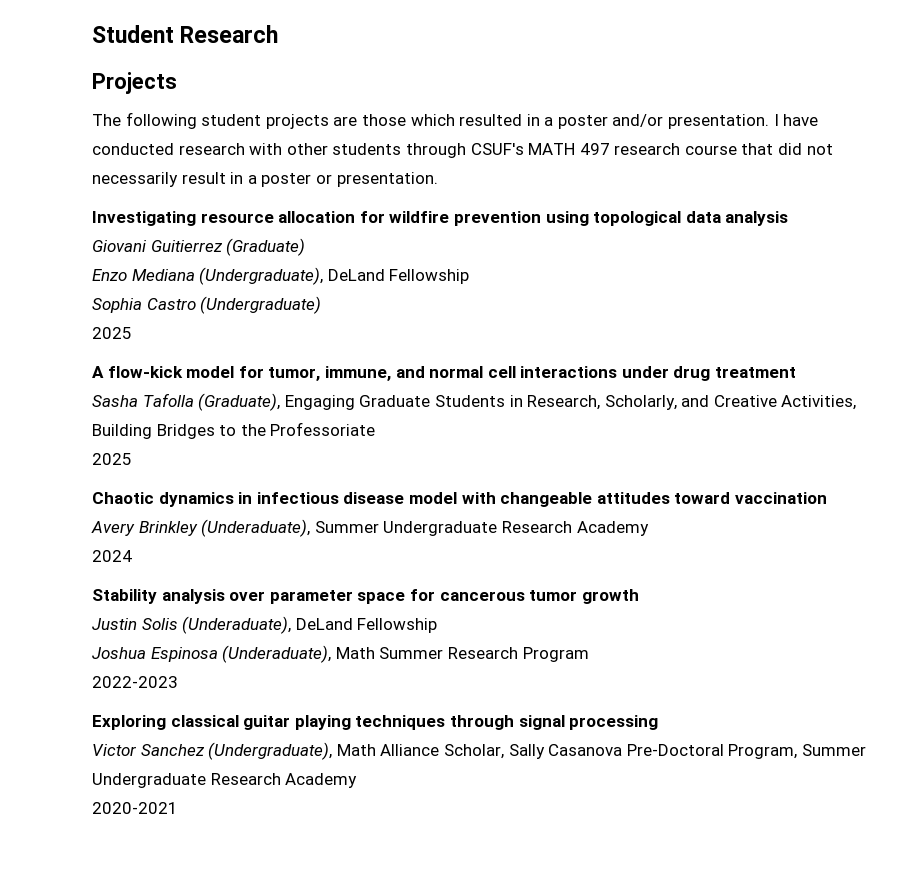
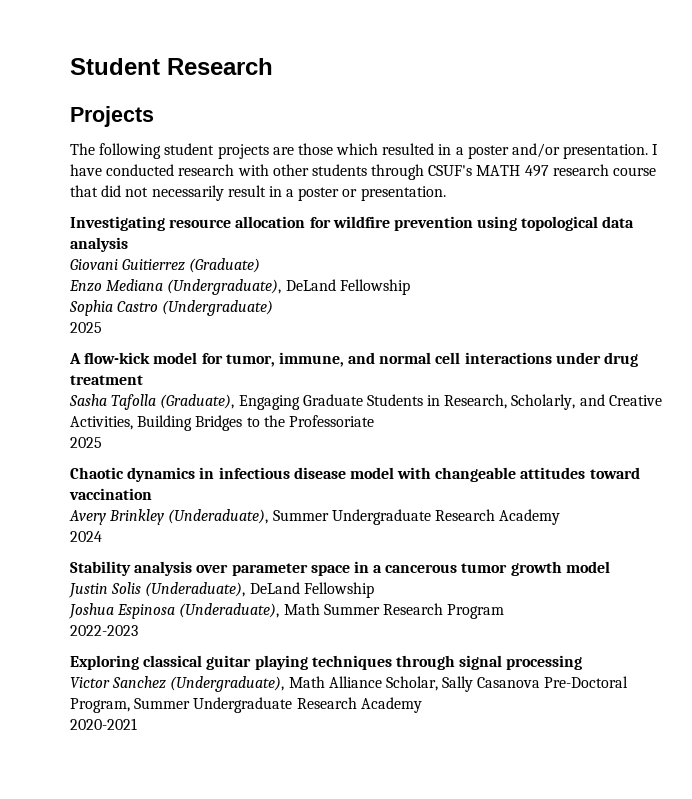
- Stability analysis over parameter space for cancerous tumor growth
+ Stability analysis over parameter space in a cancerous tumor growth model

